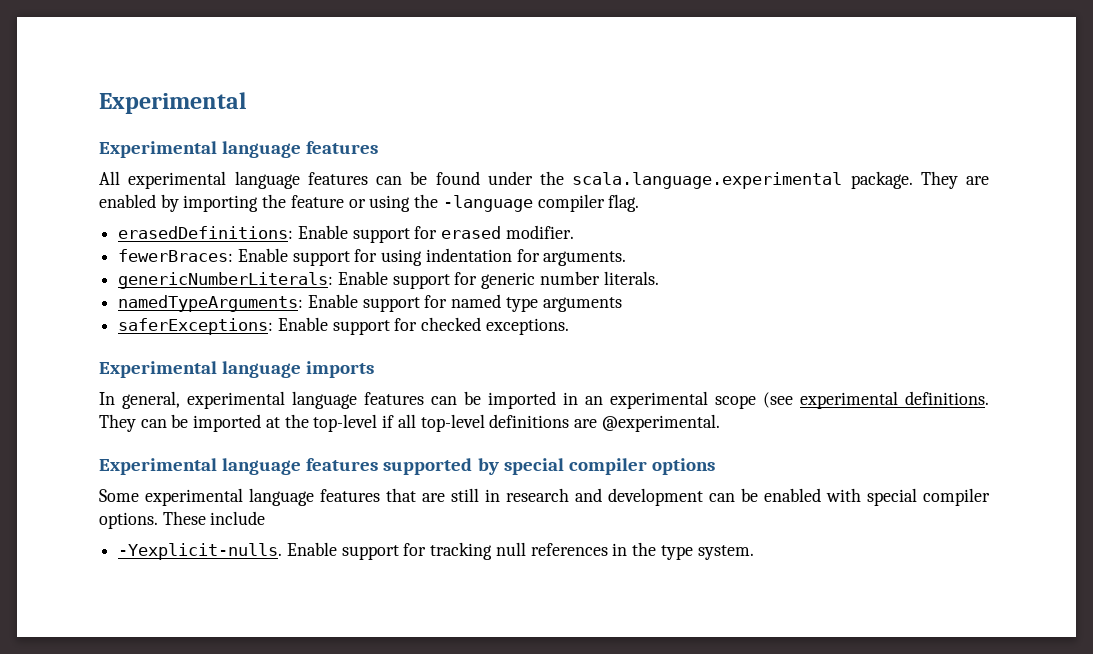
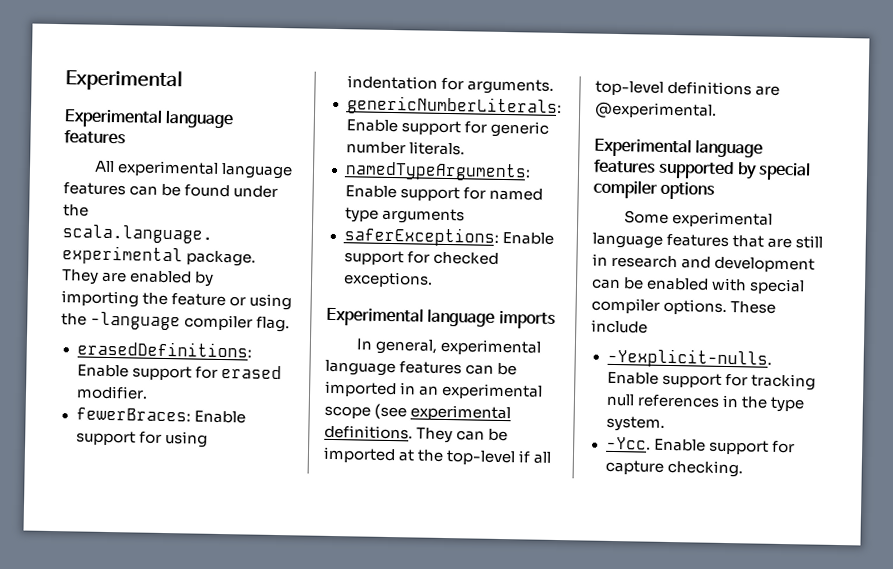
+ -Ycc. Enable support for capture checking.

